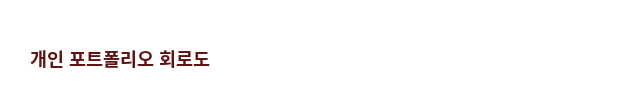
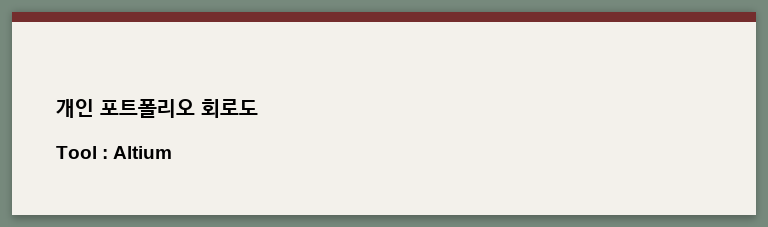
+ Tool : Altium

